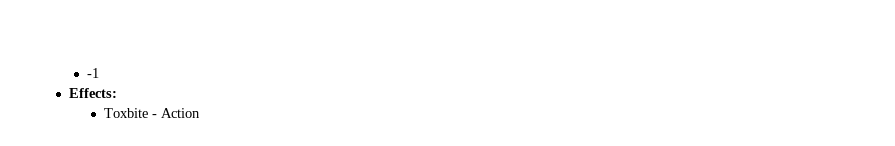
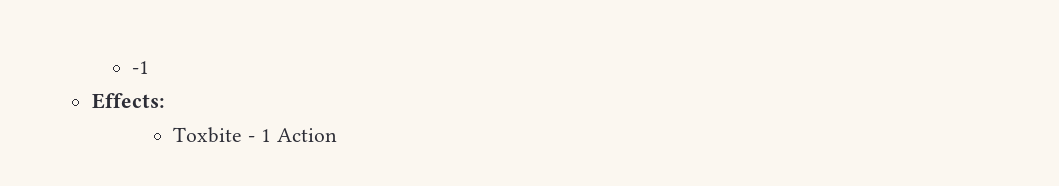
- Toxbite - Action
+ Toxbite - 1 Action

